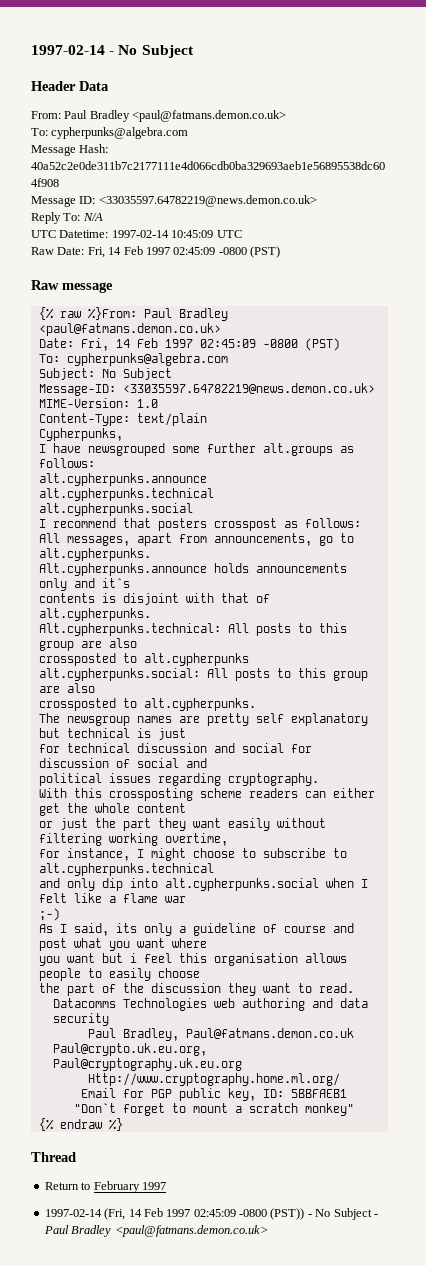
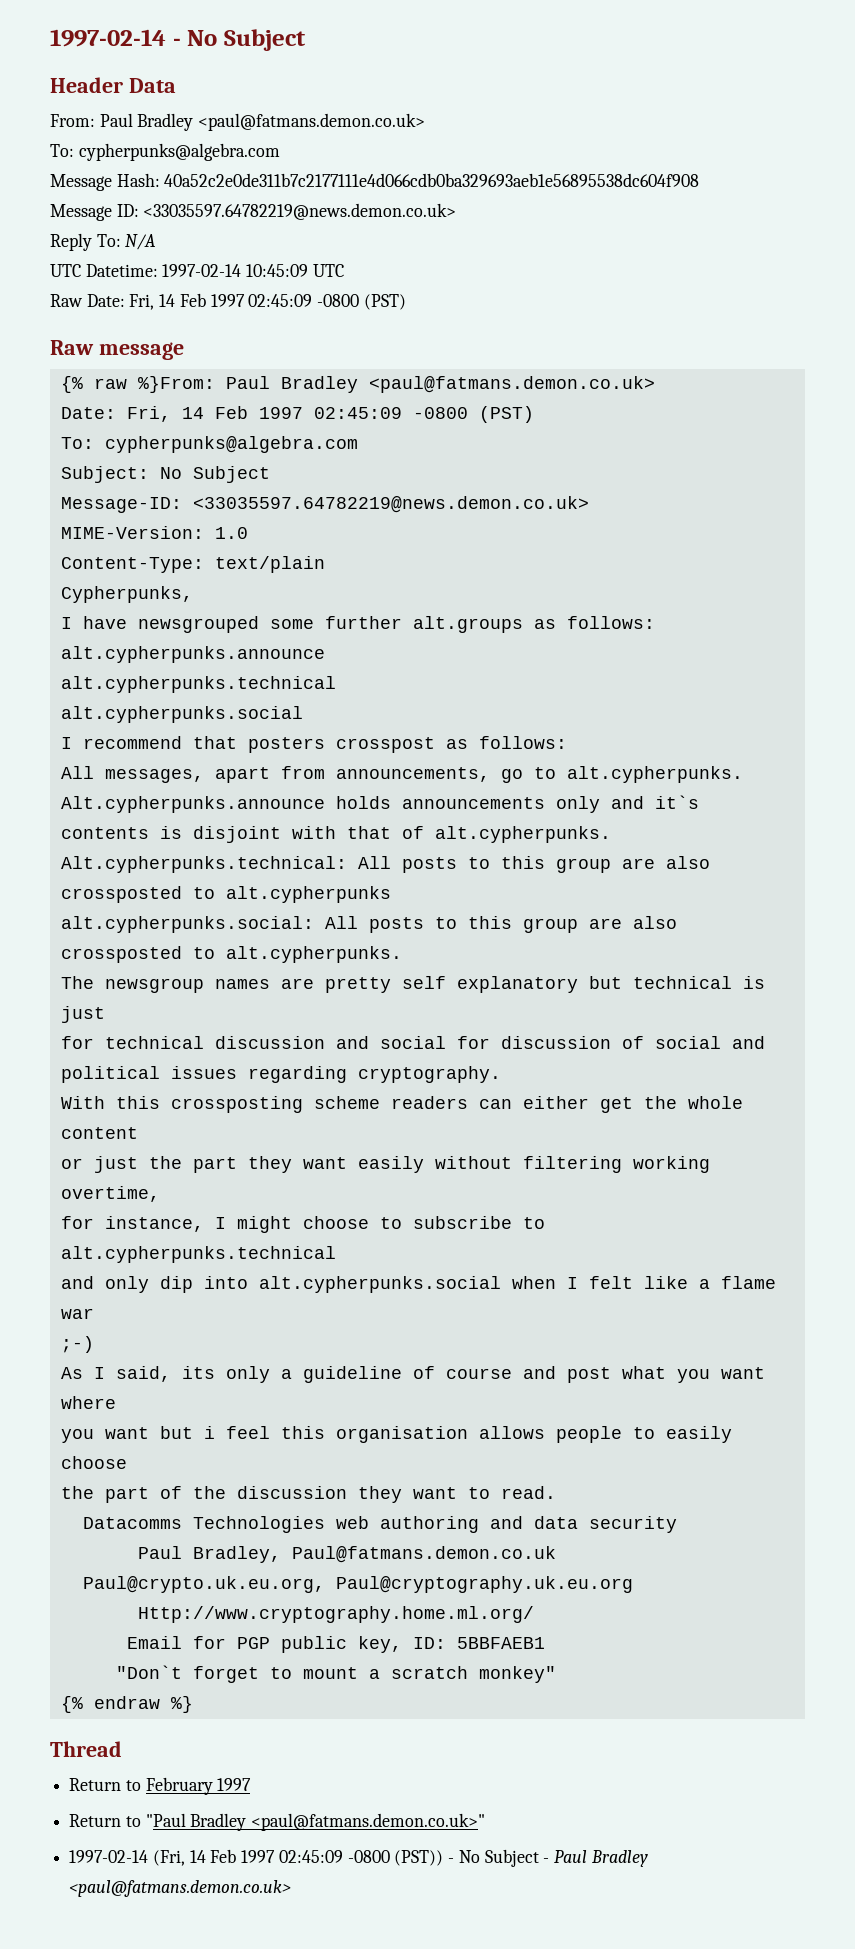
+ Return to "Paul Bradley <paul@fatmans.demon.co.uk>"

